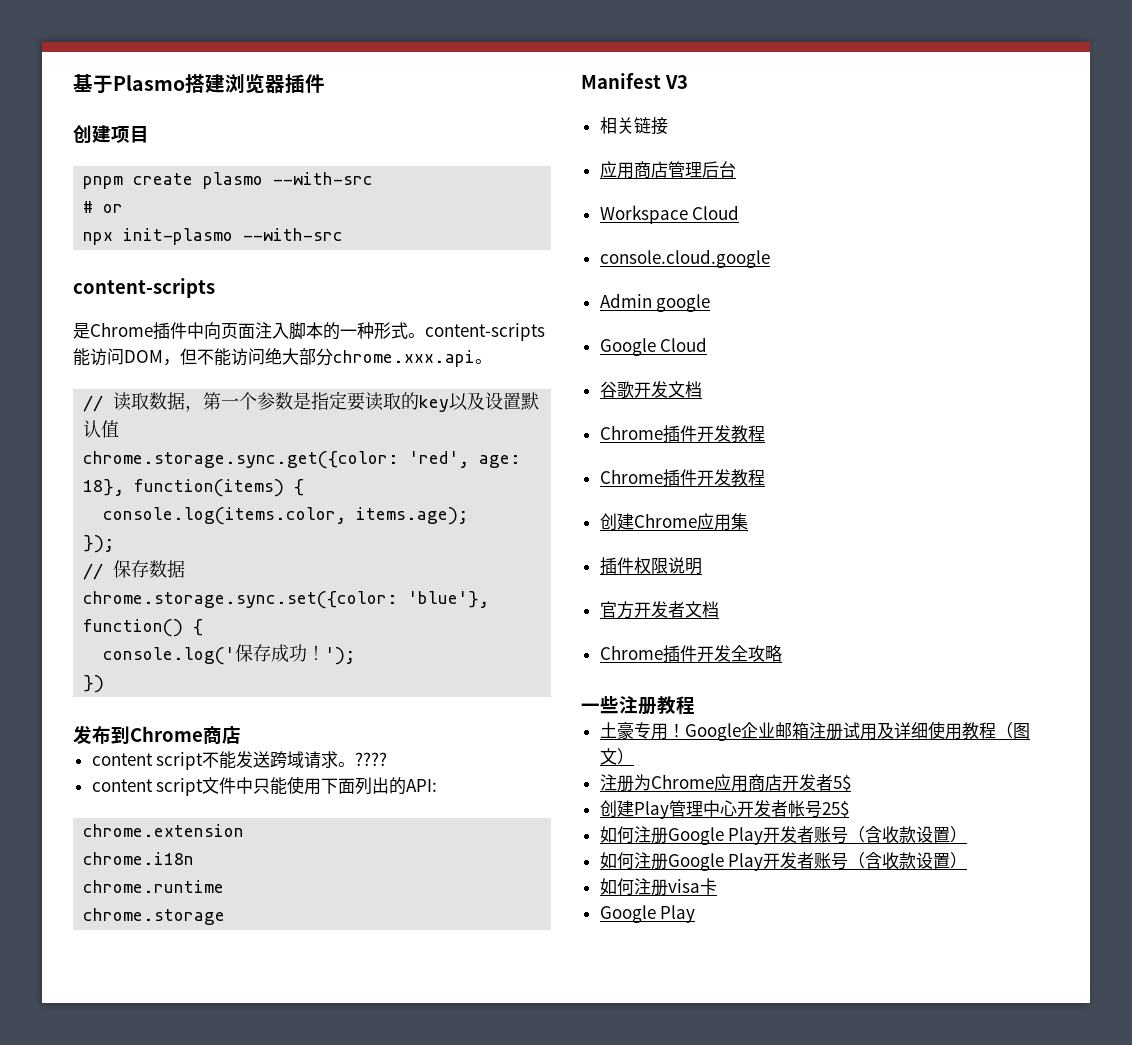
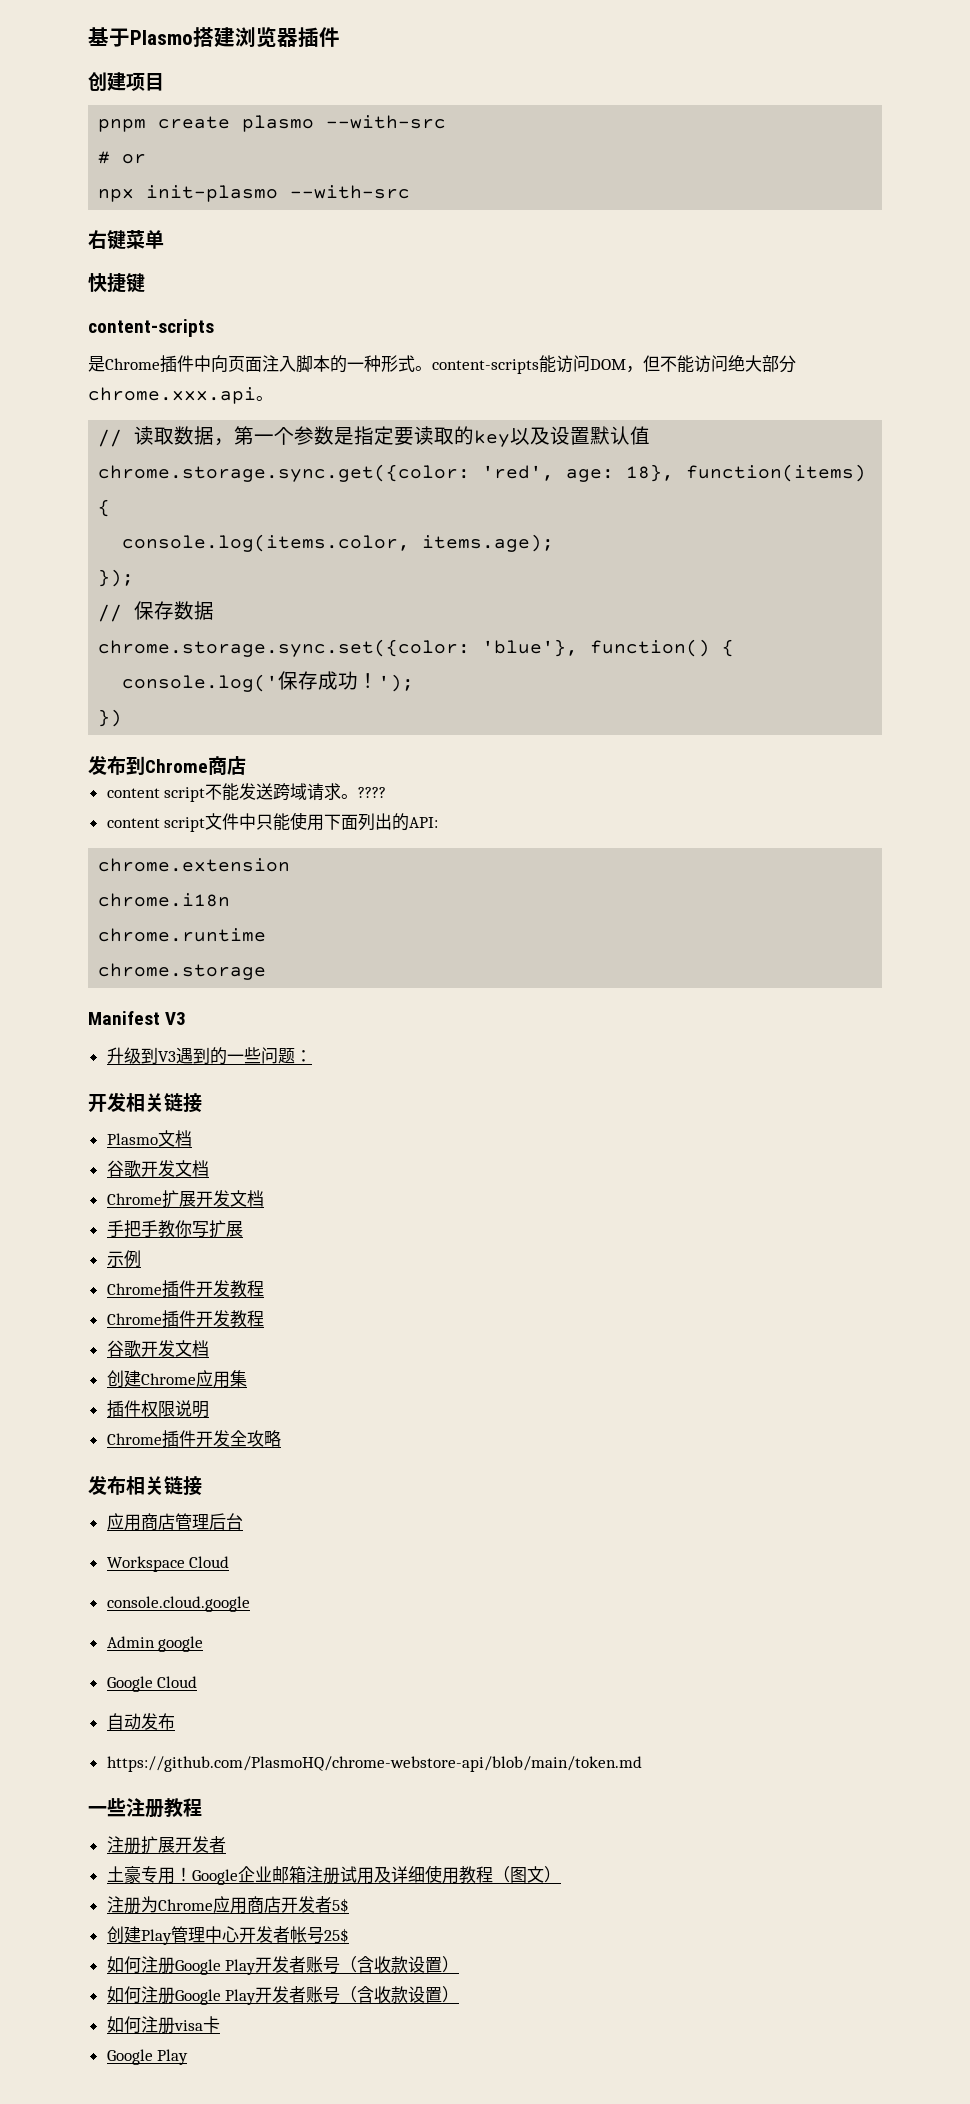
+ 右键菜单
+ 快捷键
- 相关链接
+ 升级到V3遇到的一些问题：
+ 开发相关链接
+ Plasmo文档
+ 谷歌开发文档
+ Chrome扩展开发文档
+ 手把手教你写扩展
+ 示例
+ Chrome插件开发教程
+ Chrome插件开发教程
+ 谷歌开发文档
+ 创建Chrome应用集
+ 插件权限说明
+ Chrome插件开发全攻略
+ 发布相关链接
- 谷歌开发文档
- Chrome插件开发教程
- Chrome插件开发教程
- 创建Chrome应用集
- 插件权限说明
- 官方开发者文档
- Chrome插件开发全攻略
+ 自动发布
+ https://github.com/PlasmoHQ/chrome-webstore-api/blob/main/token.md
+ 注册扩展开发者

